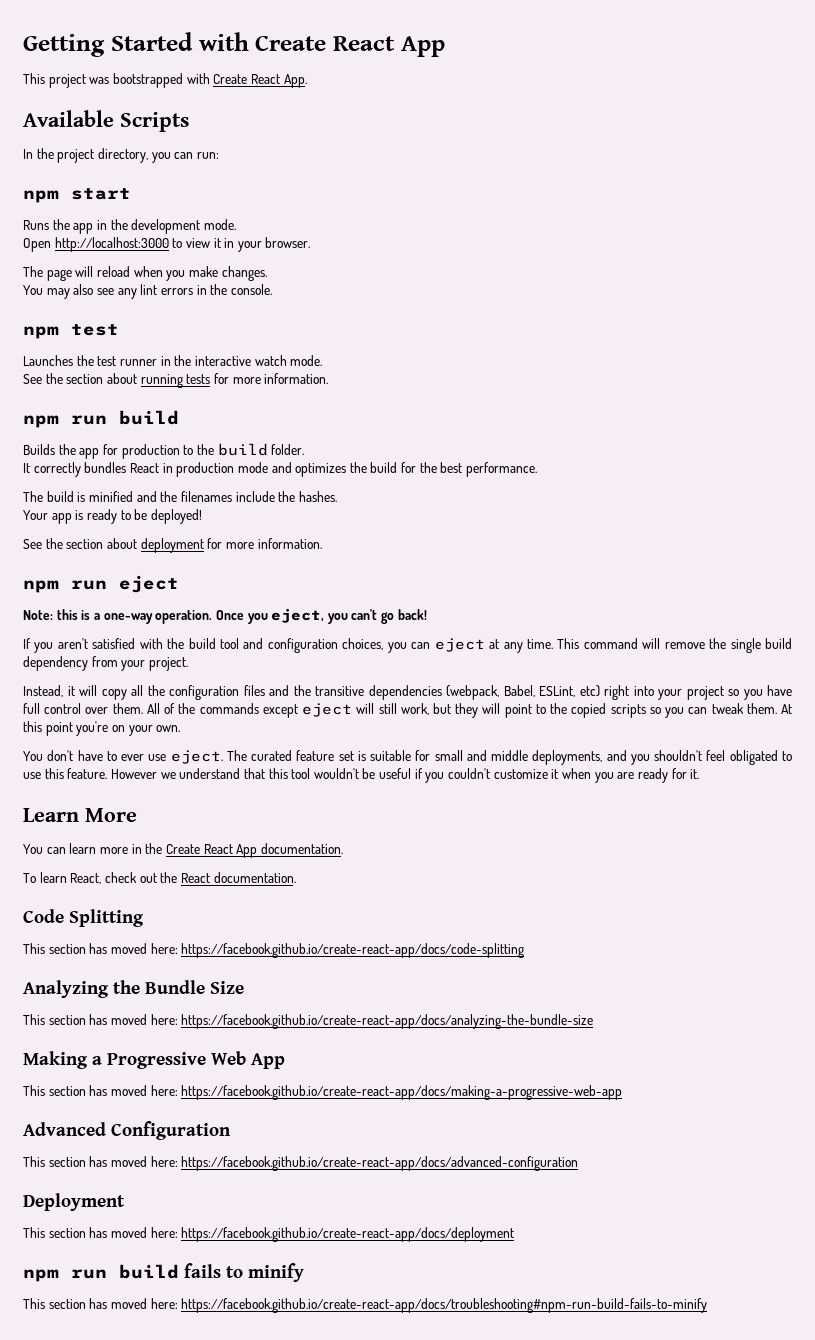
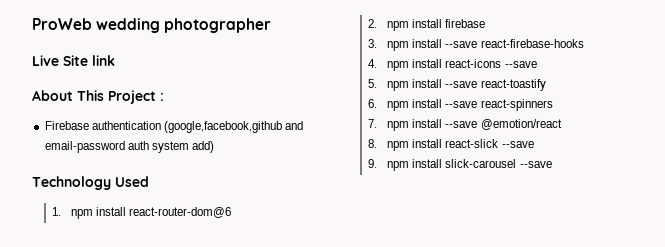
- Getting Started with Create React App
- This project was bootstrapped with Create React App.
- Available Scripts
- In the project directory, you can run:
- npm start
- Runs the app in the development mode.
- Open http://localhost:3000 to view it in your browser.
- The page will reload when you make changes.
- You may also see any lint errors in the console.
- npm test
- Launches the test runner in the interactive watch mode.
- See the section about running tests for more information.
- npm run build
- Builds the app for production to the build folder.
- It correctly bundles React in production mode and optimizes the build for the best performance.
- The build is minified and the filenames include the hashes.
- Your app is ready to be deployed!
- See the section about deployment for more information.
- npm run eject
- Note: this is a one-way operation. Once you eject, you can't go back!
- If you aren't satisfied with the build tool and configuration choices, you can eject at any time. This command will remove the single build dependency from your project.
- Instead, it will copy all the configuration files and the transitive dependencies (webpack, Babel, ESLint, etc) right into your project so you have full control over them. All of the commands except eject will still work, but they will point to the copied scripts so you can tweak them. At this point you're on your own.
- You don't have to ever use eject. The curated feature set is suitable for small and middle deployments, and you shouldn't feel obligated to use this feature. However we understand that this tool wouldn't be useful if you couldn't customize it when you are ready for it.
- Learn More
- You can learn more in the Create React App documentation.
- To learn React, check out the React documentation.
- Code Splitting
- This section has moved here: https://facebook.github.io/create-react-app/docs/code-splitting
- Analyzing the Bundle Size
- This section has moved here: https://facebook.github.io/create-react-app/docs/analyzing-the-bundle-size
- Making a Progressive Web App
- This section has moved here: https://facebook.github.io/create-react-app/docs/making-a-progressive-web-app
- Advanced Configuration
- This section has moved here: https://facebook.github.io/create-react-app/docs/advanced-configuration
- Deployment
- This section has moved here: https://facebook.github.io/create-react-app/docs/deployment
- npm run build fails to minify
- This section has moved here: https://facebook.github.io/create-react-app/docs/troubleshooting#npm-run-build-fails-to-minify
+ ProWeb wedding photographer
+ Live Site link
+ About This Project :
+ Firebase authentication (google,facebook,github and email-password auth system add)
+ Technology Used
+ 1. npm install react-router-dom@6
+ 2. npm install firebase
+ 3. npm install --save react-firebase-hooks
+ 4. npm install react-icons --save
+ 5. npm install --save react-toastify
+ 6. npm install --save react-spinners
+ 7. npm install --save @emotion/react
+ 8. npm install react-slick --save
+ 9. npm install slick-carousel --save

